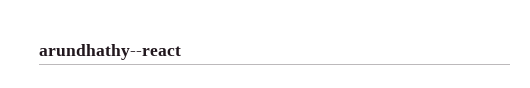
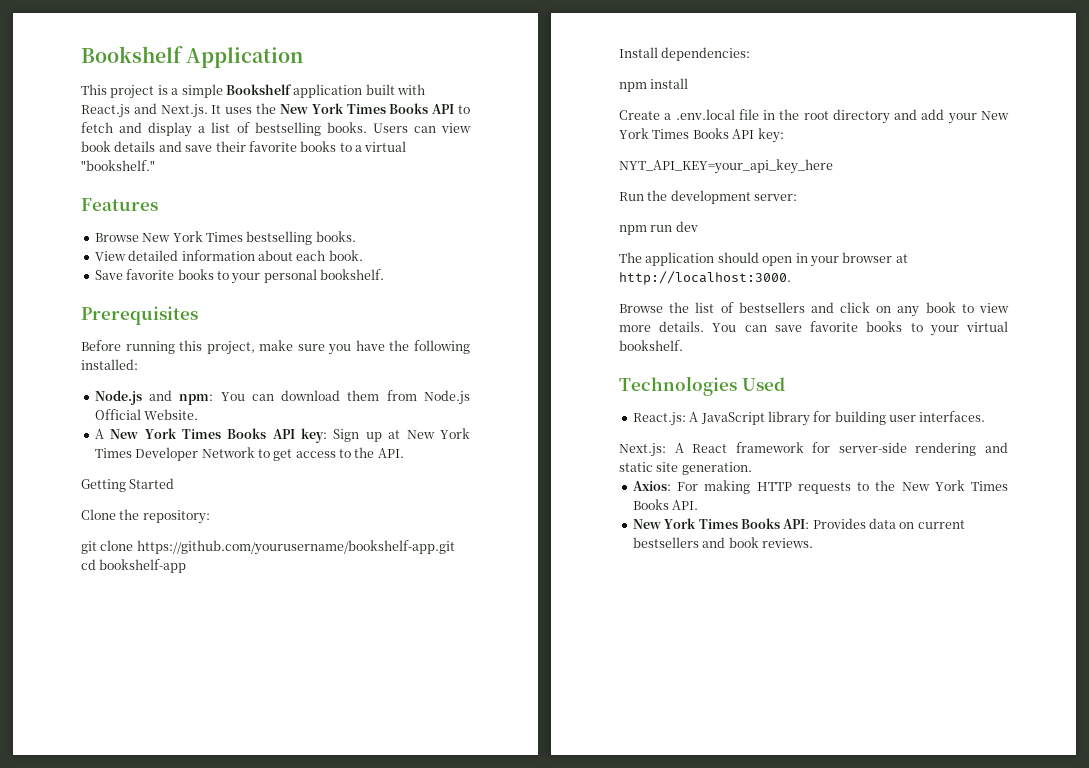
- arundhathy--react
+ Bookshelf Application
+ This project is a simple Bookshelf application built with React.js and Next.js. It uses the New York Times Books API to fetch and display a list of bestselling books. Users can view book details and save their favorite books to a virtual "bookshelf."
+ Features
+ Browse New York Times bestselling books.
+ View detailed information about each book.
+ Save favorite books to your personal bookshelf.
+ Prerequisites
+ Before running this project, make sure you have the following installed:
+ Node.js and npm: You can download them from Node.js Official Website.
+ A New York Times Books API key: Sign up at New York Times Developer Network to get access to the API.
+ Getting Started
+ Clone the repository:
+ git clone https://github.com/yourusername/bookshelf-app.git cd bookshelf-app
+ Install dependencies:
+ npm install
+ Create a .env.local file in the root directory and add your New York Times Books API key:
+ NYT_API_KEY=your_api_key_here
+ Run the development server:
+ npm run dev
+ The application should open in your browser at http://localhost:3000.
+ Browse the list of bestsellers and click on any book to view more details. You can save favorite books to your virtual bookshelf.
+ Technologies Used
+ React.js: A JavaScript library for building user interfaces.
+ Next.js: A React framework for server-side rendering and static site generation.
+ Axios: For making HTTP requests to the New York Times Books API.
+ New York Times Books API: Provides data on current bestsellers and book reviews.

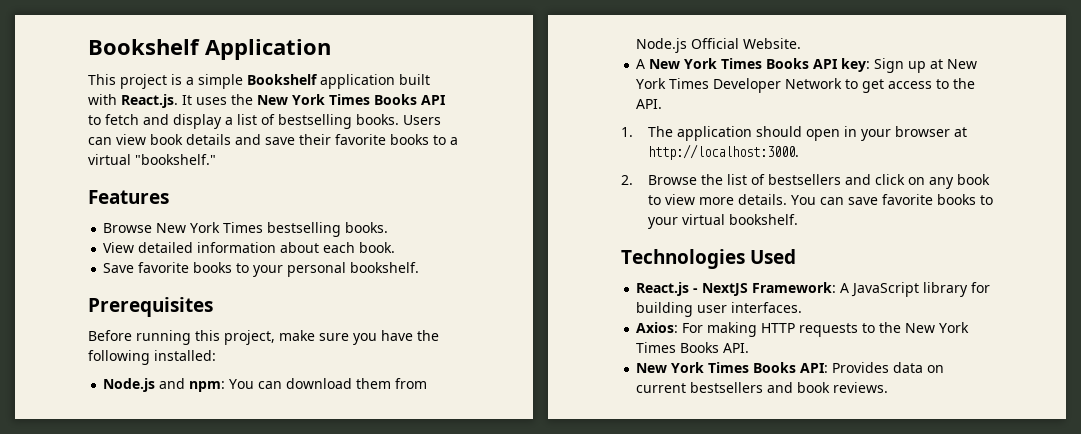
- This project is a simple Bookshelf application built with React.js and Next.js. It uses the New York Times Books API to fetch and display a list of bestselling books.
+ This project is a simple Bookshelf application built with React.js. It uses the New York Times Books API to fetch and display a list of bestselling books.
- Getting Started
- Clone the repository:
- git clone https://github.com/yourusername/bookshelf-app.git cd bookshelf-app
- Install dependencies:
- npm install
- Create a .env.local file in the root directory and add your New York Times Books API key:
- NYT_API_KEY=your_api_key_here
- Run the development server:
- npm run dev
- The application should open in your browser at http://localhost:3000.
+ 1. The application should open in your browser at http://localhost:3000.
- Browse the list of bestsellers and click on any book to view more details.
+ 2. Browse the list of bestsellers and click on any book to view more details.
- React.js: A JavaScript library for building user interfaces.
+ React.js - NextJS Framework: A JavaScript library for building user interfaces.
- Next.js: A React framework for server-side rendering and static site generation.

